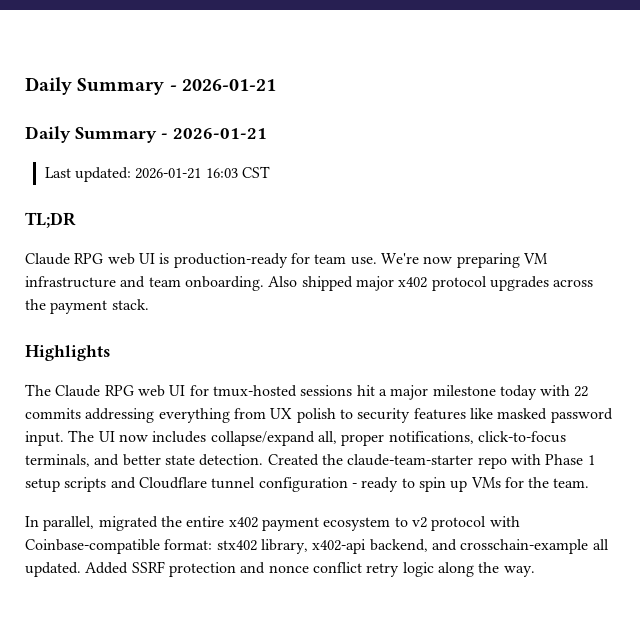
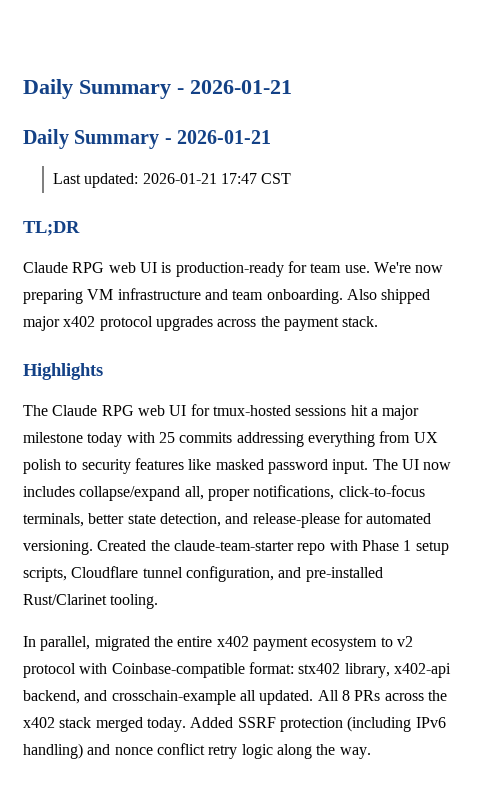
- Last updated: 2026-01-21 16:03 CST
+ Last updated: 2026-01-21 17:47 CST
- The Claude RPG web UI for tmux-hosted sessions hit a major milestone today with 22 commits addressing everything from UX polish to security features like masked password input.
+ The Claude RPG web UI for tmux-hosted sessions hit a major milestone today with 25 commits addressing everything from UX polish to security features like masked password input.
- The UI now includes collapse/expand all, proper notifications, click-to-focus terminals, and better state detection.
+ The UI now includes collapse/expand all, proper notifications, click-to-focus terminals, better state detection, and release-please for automated versioning.
- Created the claude-team-starter repo with Phase 1 setup scripts and Cloudflare tunnel configuration - ready to spin up VMs for the team.
+ Created the claude-team-starter repo with Phase 1 setup scripts, Cloudflare tunnel configuration, and pre-installed Rust/Clarinet tooling.
- Added SSRF protection and nonce conflict retry logic along the way.
+ All 8 PRs across the x402 stack merged today. Added SSRF protection (including IPv6 handling) and nonce conflict retry logic along the way.

